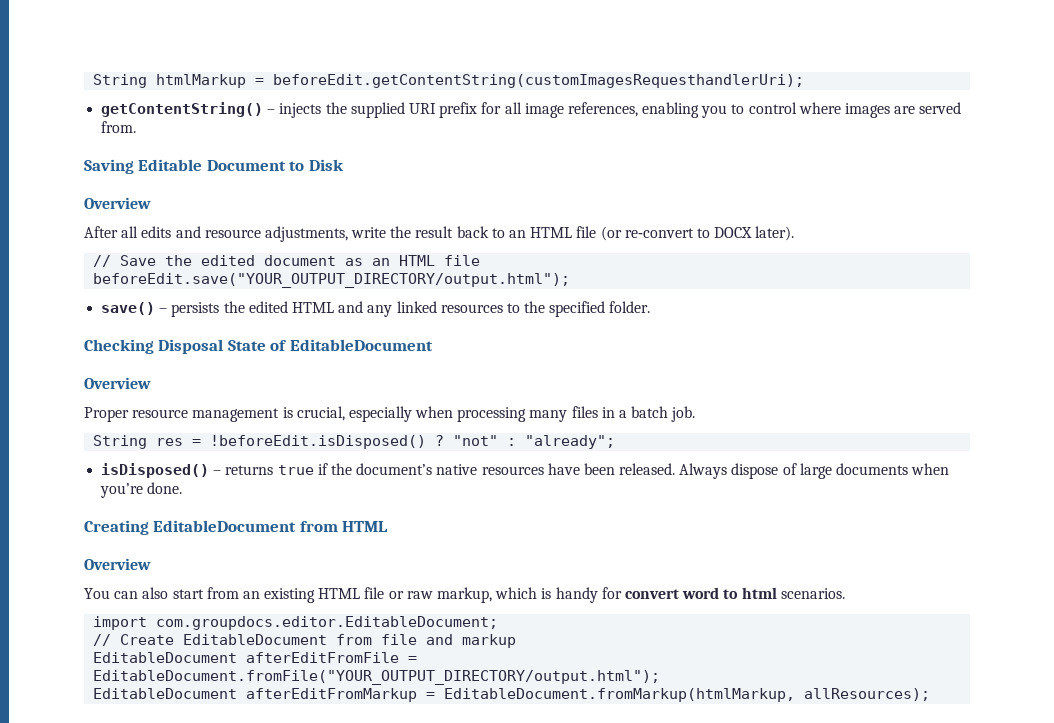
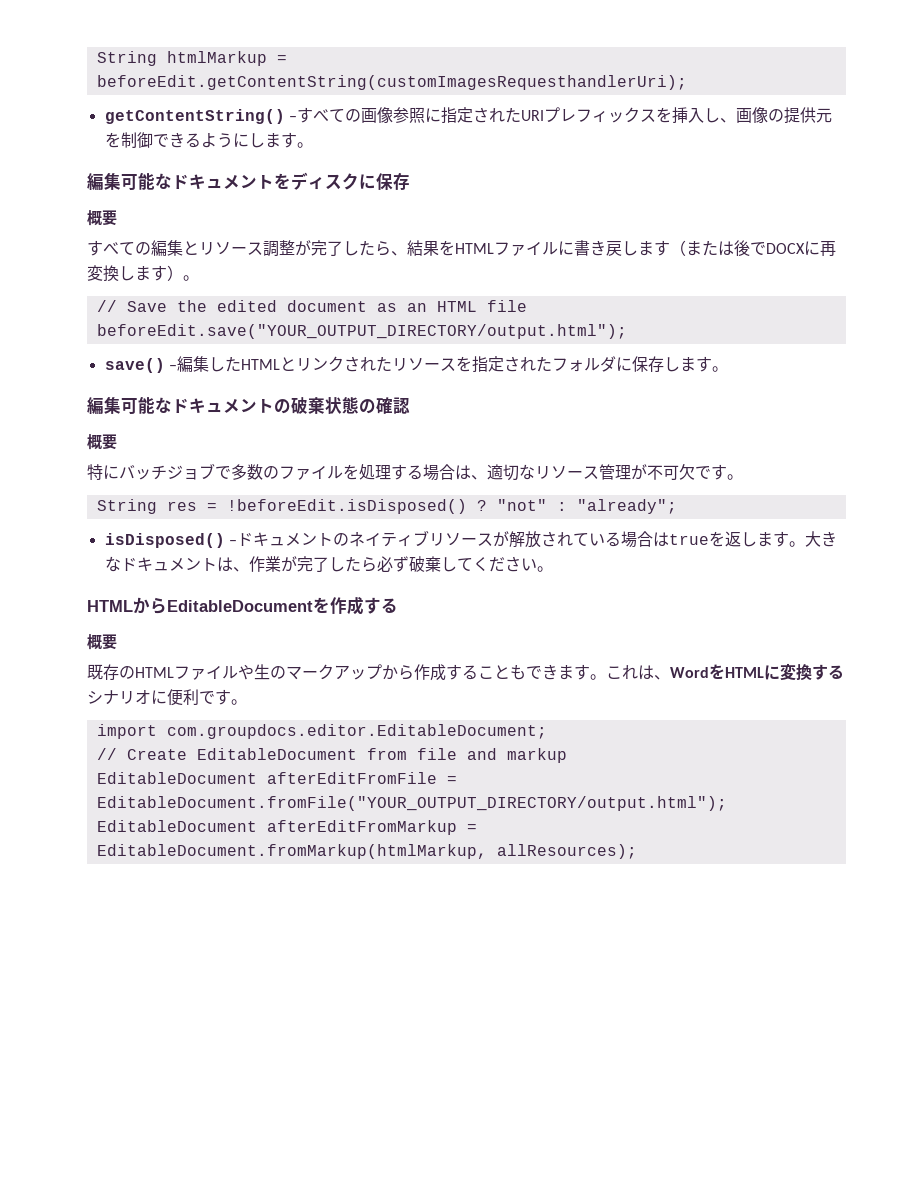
- getContentString() – injects the supplied URI prefix for all image references, enabling you to control where images are served from.
- Saving Editable Document to Disk
- Overview
- After all edits and resource adjustments, write the result back to an HTML file (or re‑convert to DOCX later).
+ getContentString() –すべての画像参照に指定されたURIプレフィックスを挿入し、画像の提供元を制御できるようにします。
+ 編集可能なドキュメントをディスクに保存
+ 概要
+ すべての編集とリソース調整が完了したら、結果をHTMLファイルに書き戻します（または後でDOCXに再変換します）。
- save() – persists the edited HTML and any linked resources to the specified folder.
- Checking Disposal State of EditableDocument
- Overview
- Proper resource management is crucial, especially when processing many files in a batch job.
+ save() –編集したHTMLとリンクされたリソースを指定されたフォルダに保存します。
+ 編集可能なドキュメントの破棄状態の確認
+ 概要
+ 特にバッチジョブで多数のファイルを処理する場合は、適切なリソース管理が不可欠です。
- isDisposed() – returns true if the document’s native resources have been released. Always dispose of large documents when you’re done.
- Creating EditableDocument from HTML
- Overview
- You can also start from an existing HTML file or raw markup, which is handy for convert word to html scenarios.
+ isDisposed() –ドキュメントのネイティブリソースが解放されている場合はtrueを返します。大きなドキュメントは、作業が完了したら必ず破棄してください。
+ HTMLからEditableDocumentを作成する
+ 概要
+ 既存のHTMLファイルや生のマークアップから作成することもできます。これは、WordをHTMLに変換するシナリオに便利です。

